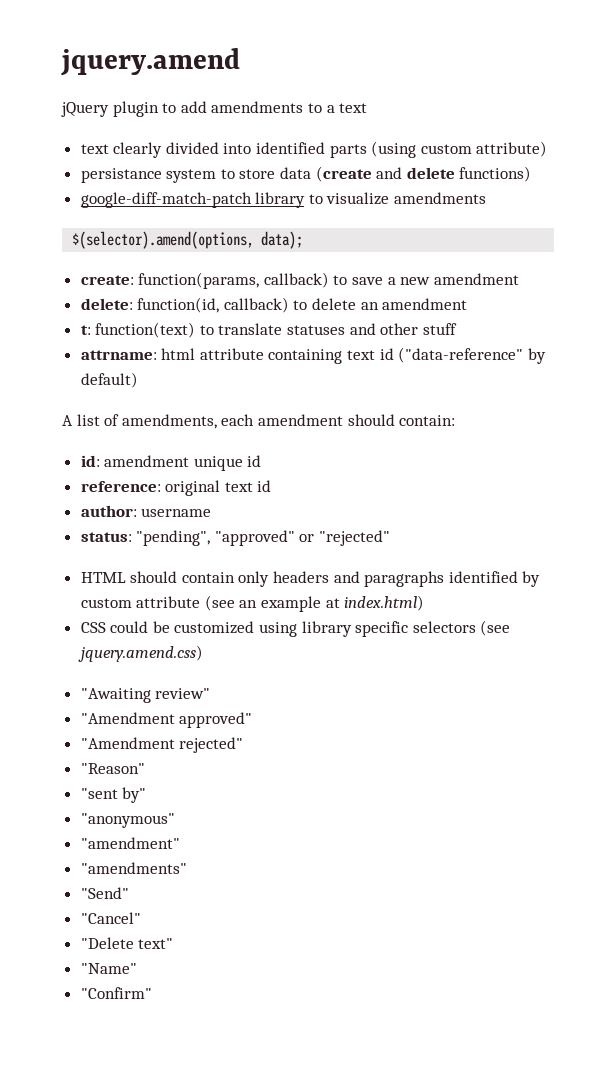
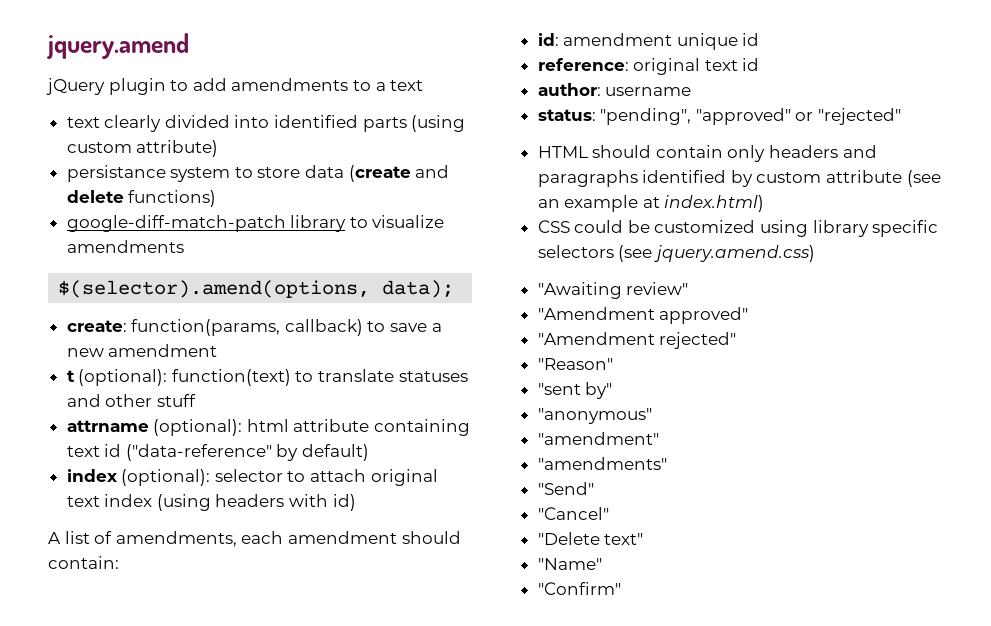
- delete: function(id, callback) to delete an amendment
- t: function(text) to translate statuses and other stuff
+ t (optional): function(text) to translate statuses and other stuff
- attrname: html attribute containing text id ("data-reference" by default)
+ attrname (optional): html attribute containing text id ("data-reference" by default)
+ index (optional): selector to attach original text index (using headers with id)

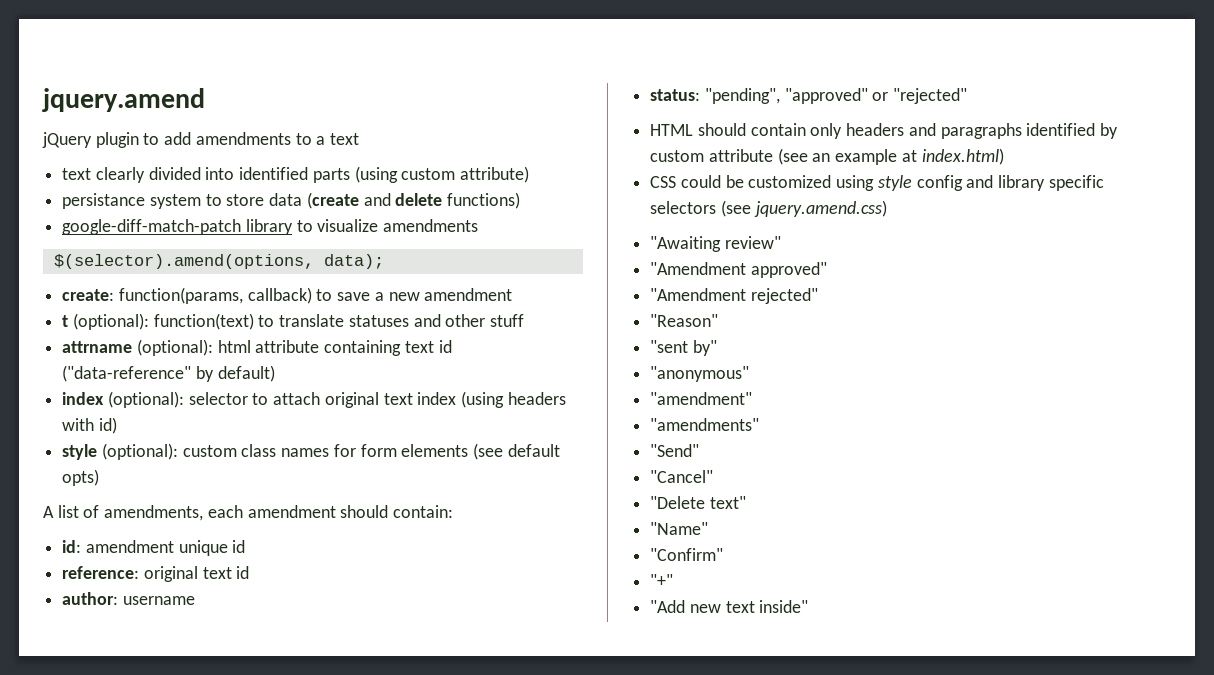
+ style (optional): custom class names for form elements (see default opts)
- CSS could be customized using library specific selectors (see jquery.amend.css)
+ CSS could be customized using style config and library specific selectors (see jquery.amend.css)
+ "+"
+ "Add new text inside"

